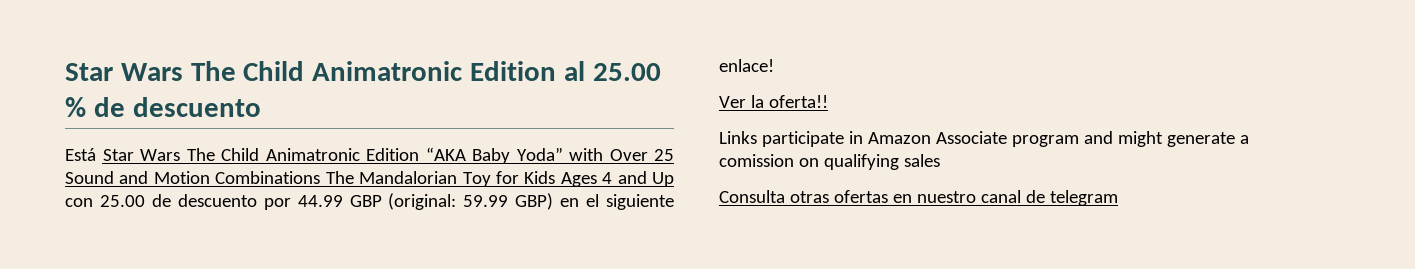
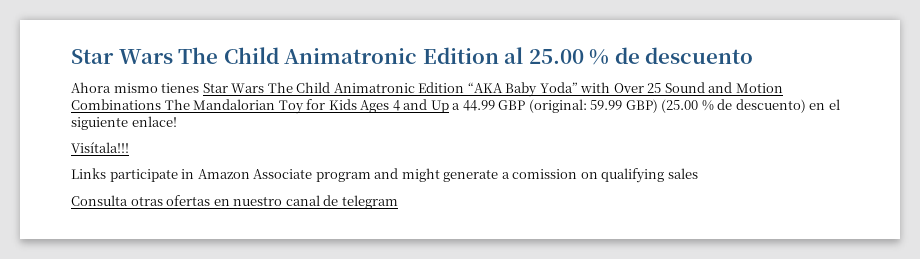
- Está Star Wars The Child Animatronic Edition “AKA Baby Yoda” with Over 25 Sound and Motion Combinations The Mandalorian Toy for Kids Ages 4 and Up con 25.00 de descuento por 44.99 GBP (original: 59.99 GBP) en el siguiente enlace!
+ Ahora mismo tienes Star Wars The Child Animatronic Edition “AKA Baby Yoda” with Over 25 Sound and Motion Combinations The Mandalorian Toy for Kids Ages 4 and Up a 44.99 GBP (original: 59.99 GBP) (25.00 % de descuento) en el siguiente enlace!
- Ver la oferta!!
+ Visítala!!!

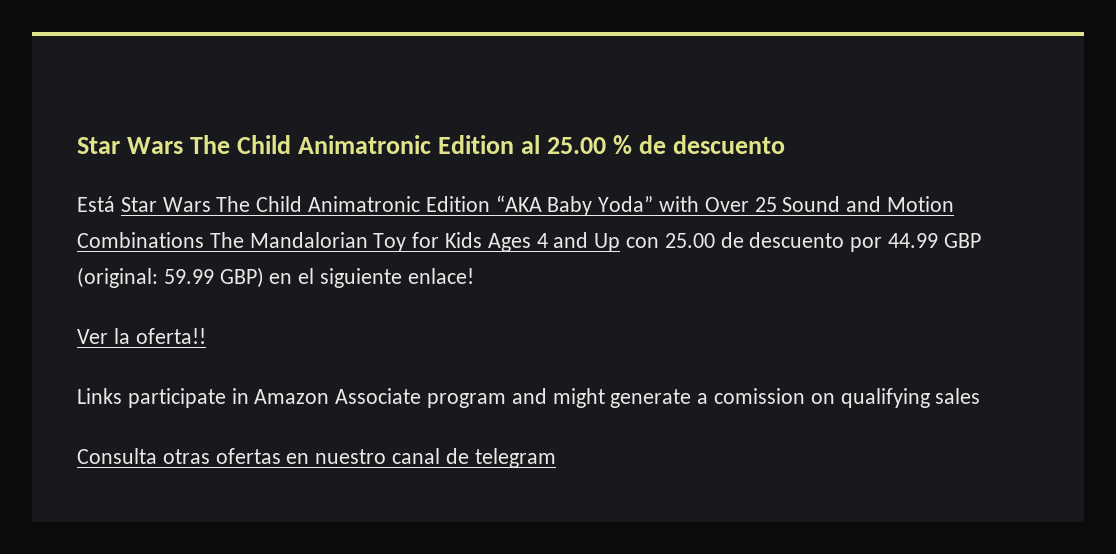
- Ahora mismo tienes Star Wars The Child Animatronic Edition “AKA Baby Yoda” with Over 25 Sound and Motion Combinations The Mandalorian Toy for Kids Ages 4 and Up a 44.99 GBP (original: 59.99 GBP) (25.00 % de descuento) en el siguiente enlace!
+ Está Star Wars The Child Animatronic Edition “AKA Baby Yoda” with Over 25 Sound and Motion Combinations The Mandalorian Toy for Kids Ages 4 and Up con 25.00 de descuento por 44.99 GBP (original: 59.99 GBP) en el siguiente enlace!
- Visítala!!!
+ Ver la oferta!!

